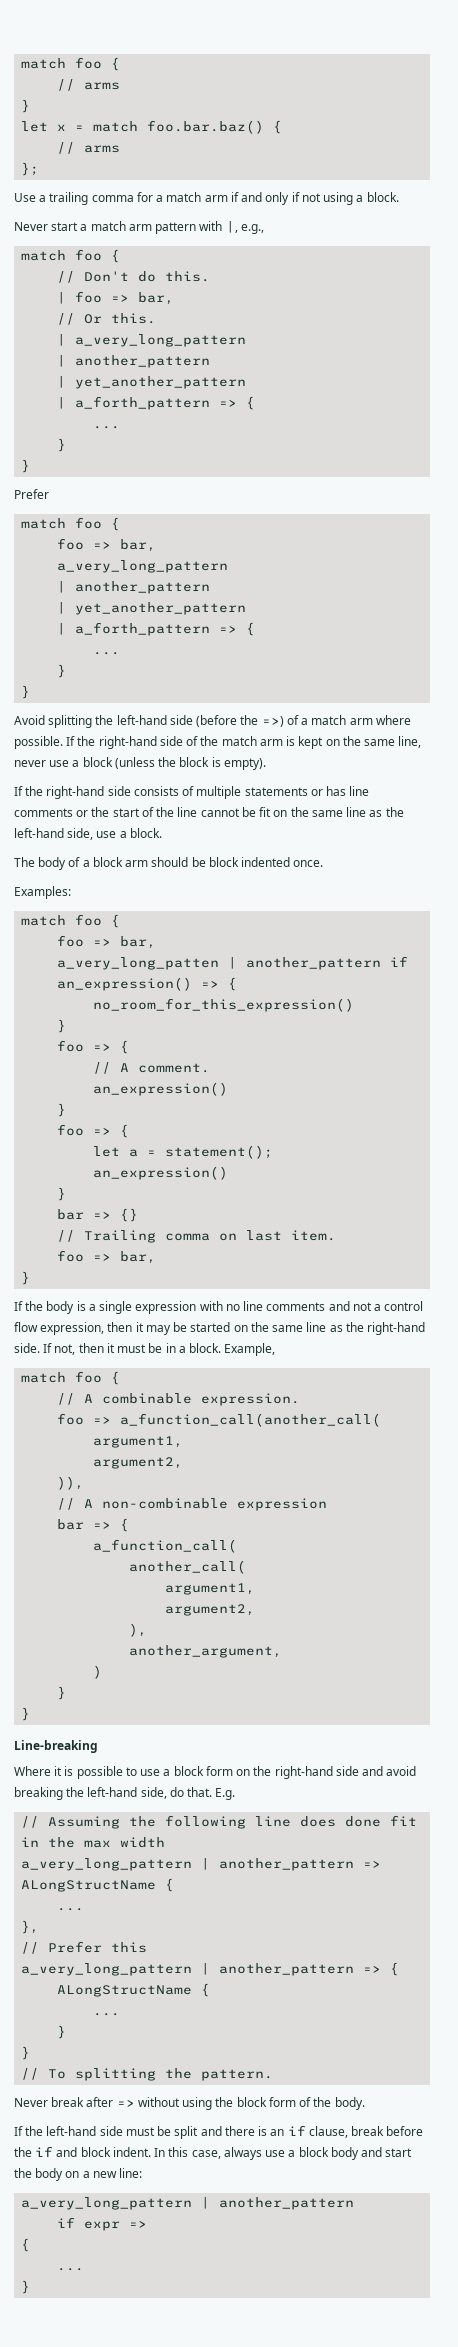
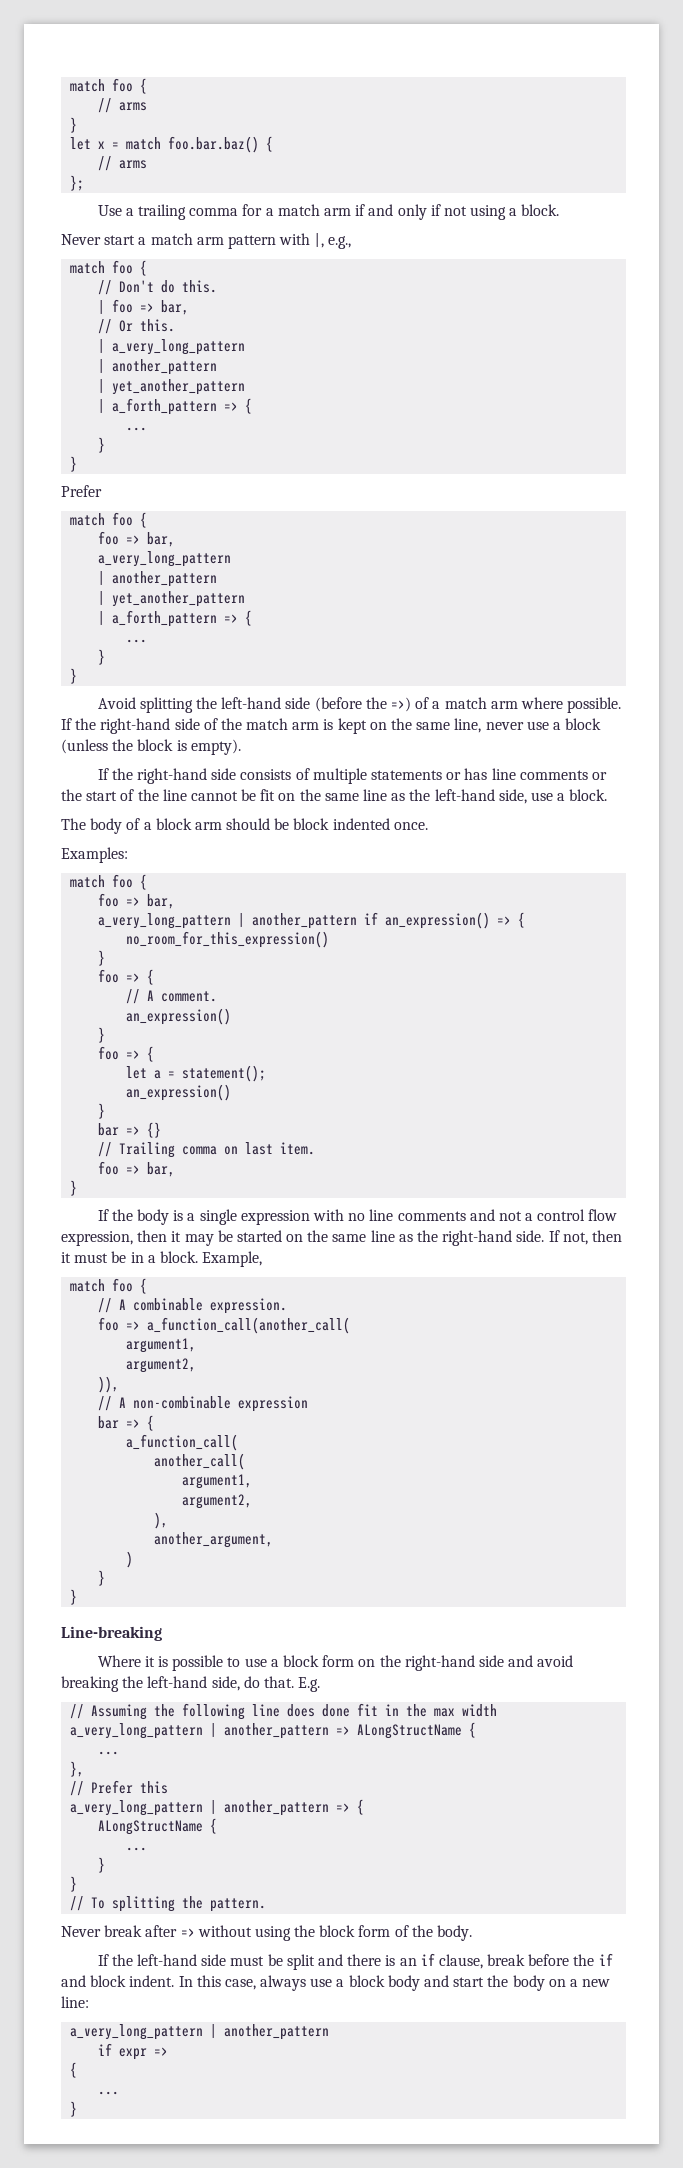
- a_very_long_patten | another_pattern if an_expression() => {
+ a_very_long_pattern | another_pattern if an_expression() => {

